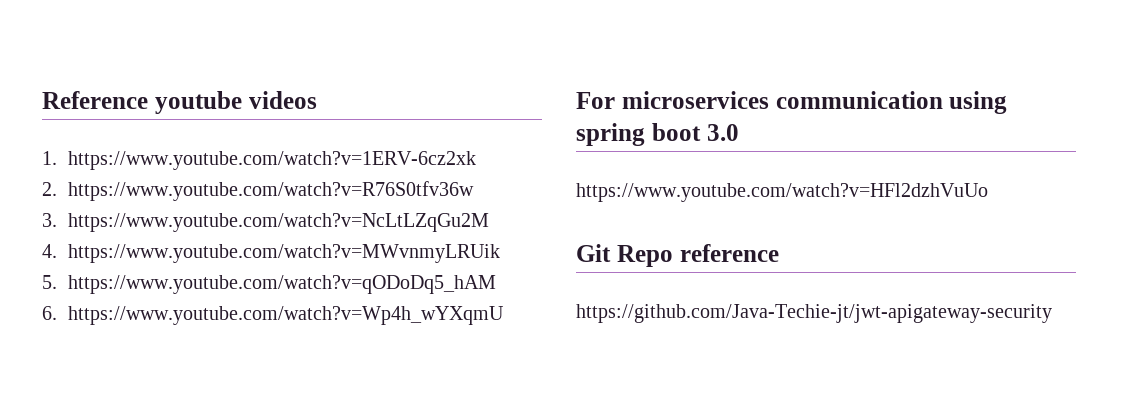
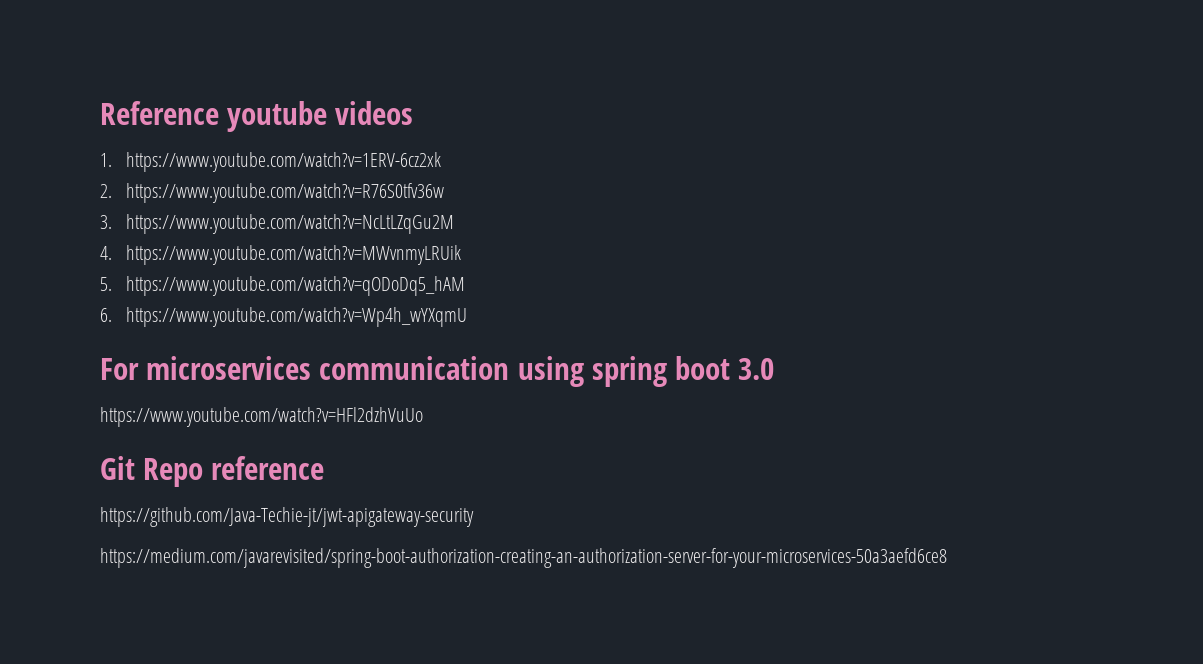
+ https://medium.com/javarevisited/spring-boot-authorization-creating-an-authorization-server-for-your-microservices-50a3aefd6ce8

